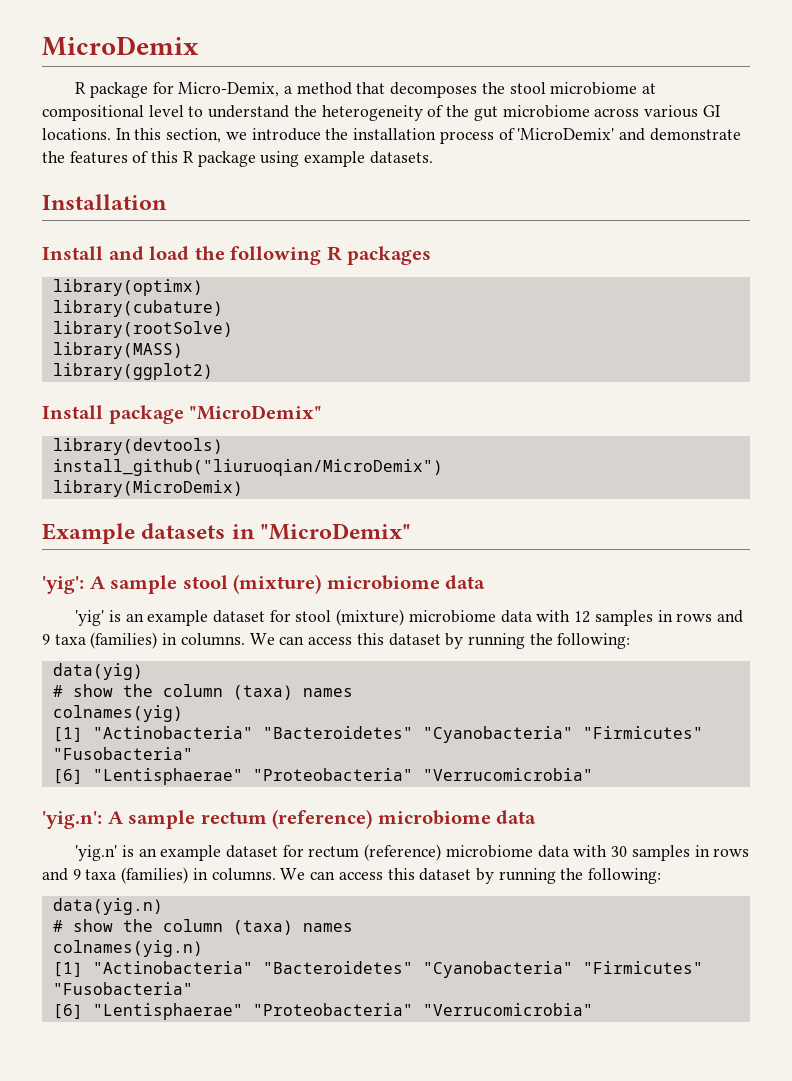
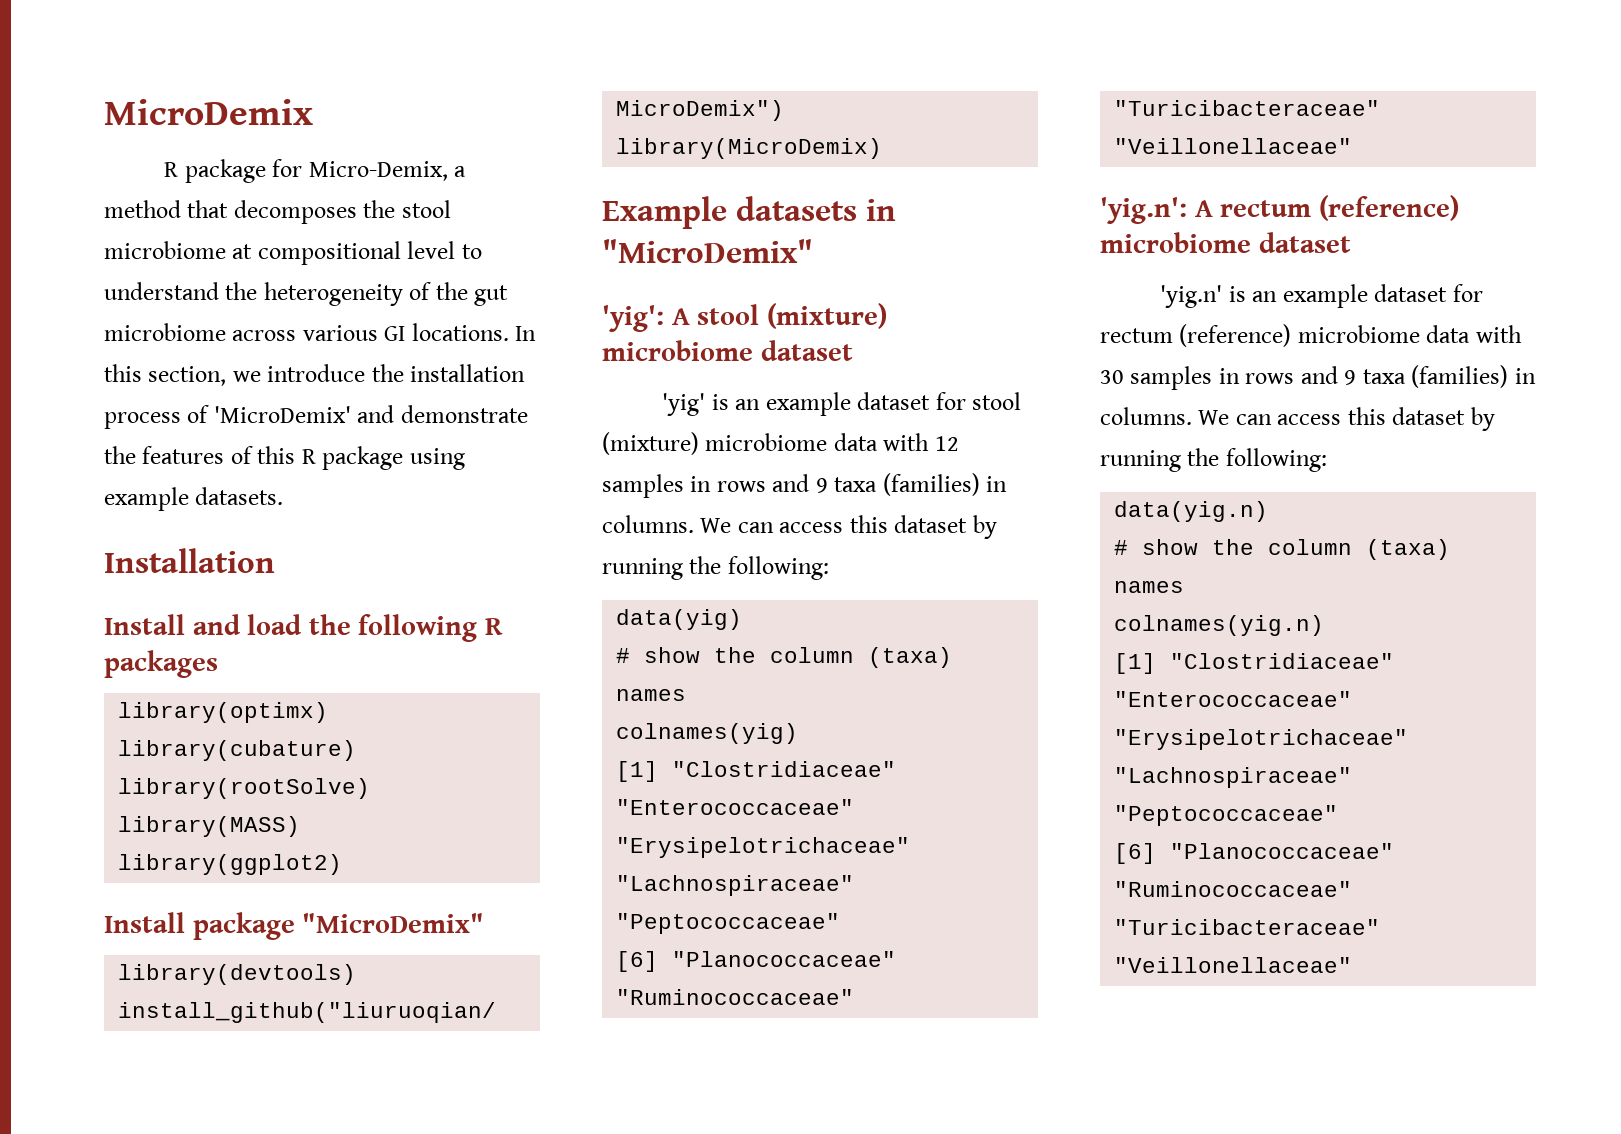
- 'yig': A sample stool (mixture) microbiome data
+ 'yig': A stool (mixture) microbiome dataset
  colnames(yig)
- [1] "Actinobacteria" "Bacteroidetes" "Cyanobacteria" "Firmicutes" "Fusobacteria"
- [6] "Lentisphaerae" "Proteobacteria" "Verrucomicrobia"
+ [1] "Clostridiaceae" "Enterococcaceae" "Erysipelotrichaceae" "Lachnospiraceae" "Peptococcaceae"
+ [6] "Planococcaceae" "Ruminococcaceae" "Turicibacteraceae" "Veillonellaceae"
- 'yig.n': A sample rectum (reference) microbiome data
+ 'yig.n': A rectum (reference) microbiome dataset
  colnames(yig.n)
- [1] "Actinobacteria" "Bacteroidetes" "Cyanobacteria" "Firmicutes" "Fusobacteria"
- [6] "Lentisphaerae" "Proteobacteria" "Verrucomicrobia"
+ [1] "Clostridiaceae" "Enterococcaceae" "Erysipelotrichaceae" "Lachnospiraceae" "Peptococcaceae"
+ [6] "Planococcaceae" "Ruminococcaceae" "Turicibacteraceae" "Veillonellaceae"

